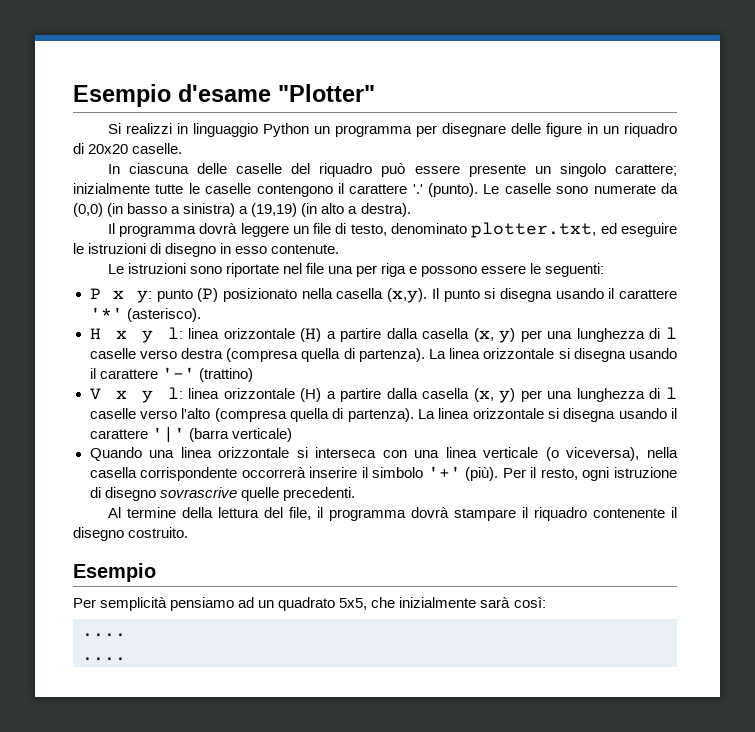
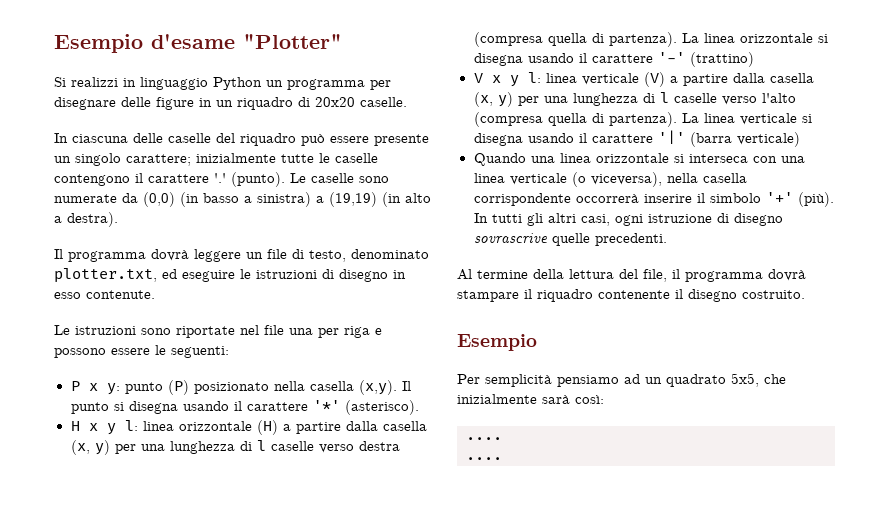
- V x y l: linea orizzontale (H) a partire dalla casella (x, y) per una lunghezza di l caselle verso l'alto (compresa quella di partenza).
+ V x y l: linea verticale (V) a partire dalla casella (x, y) per una lunghezza di l caselle verso l'alto (compresa quella di partenza).
- La linea orizzontale si disegna usando il carattere '|' (barra verticale)
+ La linea verticale si disegna usando il carattere '|' (barra verticale)
- Per il resto, ogni istruzione di disegno sovrascrive quelle precedenti.
+ In tutti gli altri casi, ogni istruzione di disegno sovrascrive quelle precedenti.

